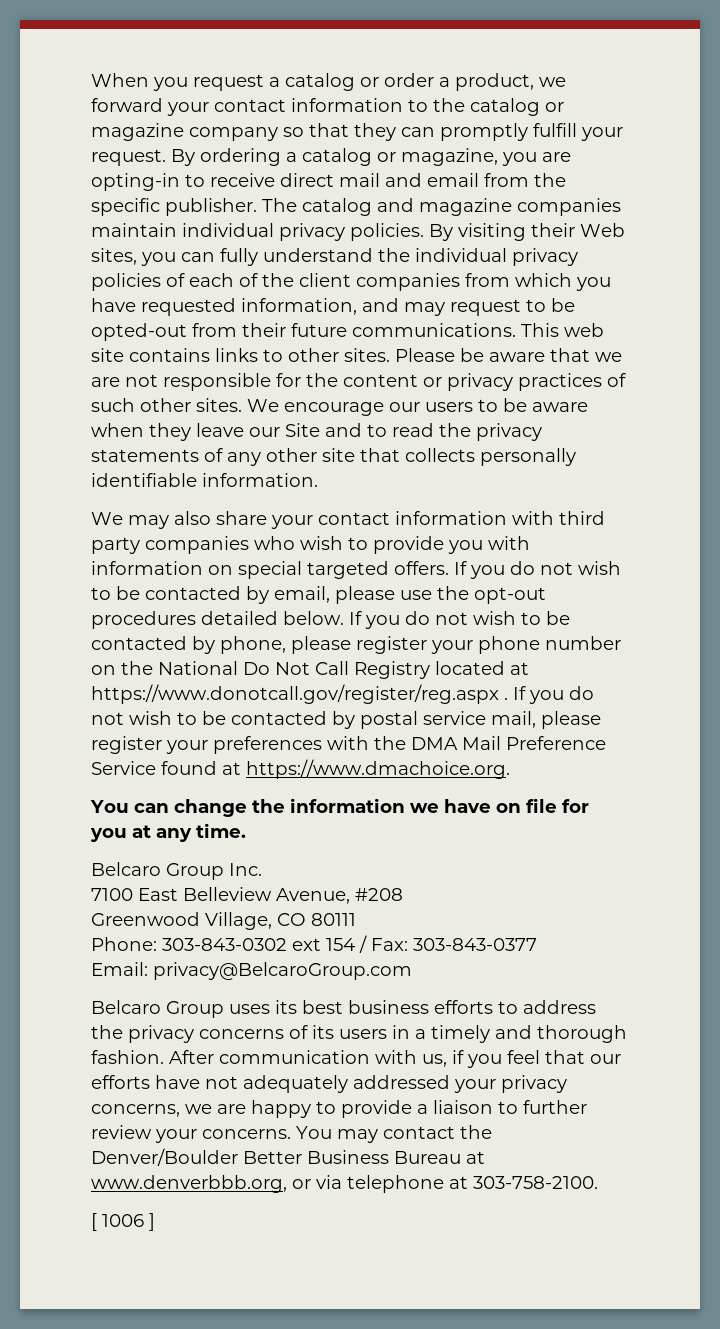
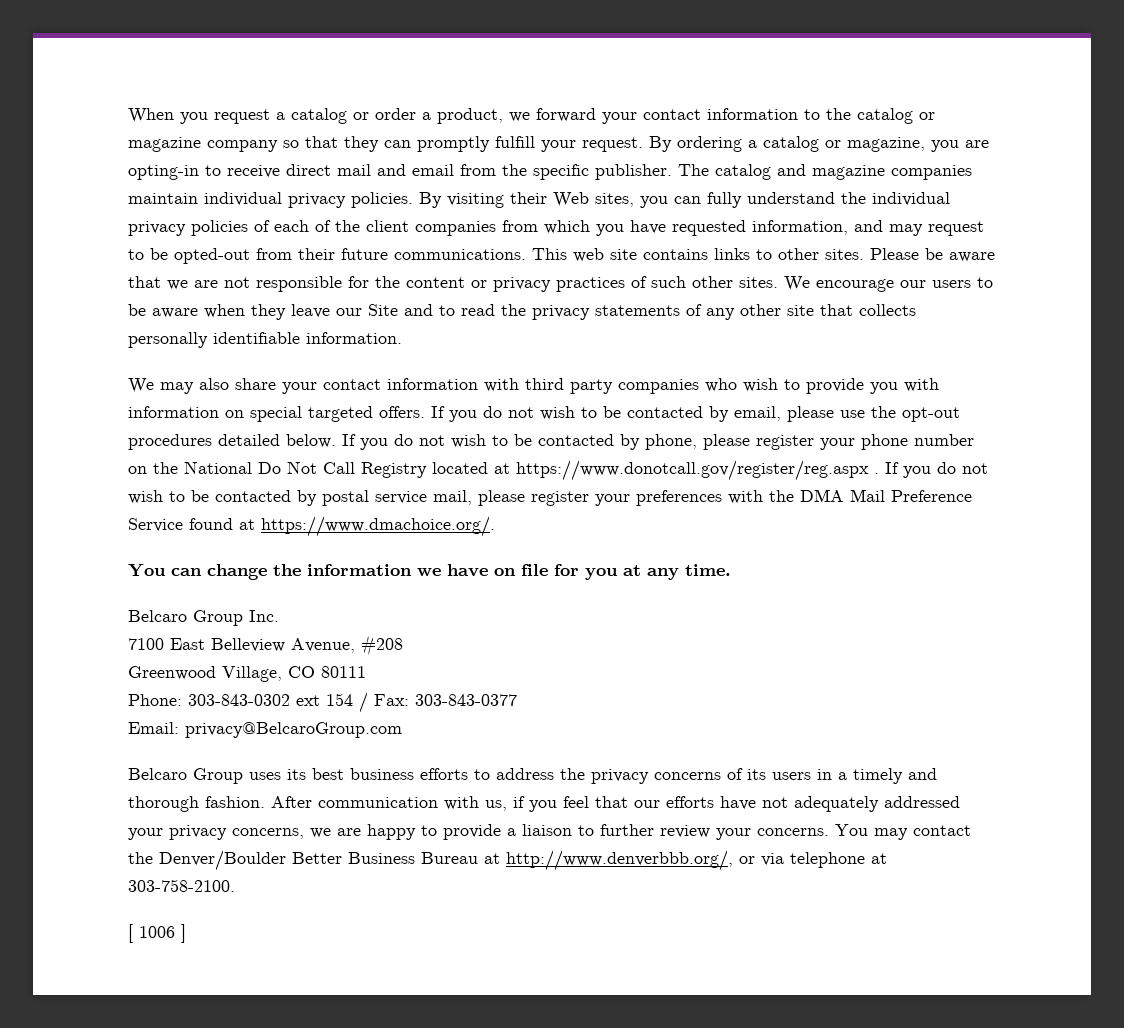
- If you do not wish to be contacted by postal service mail, please register your preferences with the DMA Mail Preference Service found at https://www.dmachoice.org.
+ If you do not wish to be contacted by postal service mail, please register your preferences with the DMA Mail Preference Service found at https://www.dmachoice.org/.
- You may contact the Denver/Boulder Better Business Bureau at www.denverbbb.org, or via telephone at 303-758-2100.
+ You may contact the Denver/Boulder Better Business Bureau at http://www.denverbbb.org/, or via telephone at 303-758-2100.

